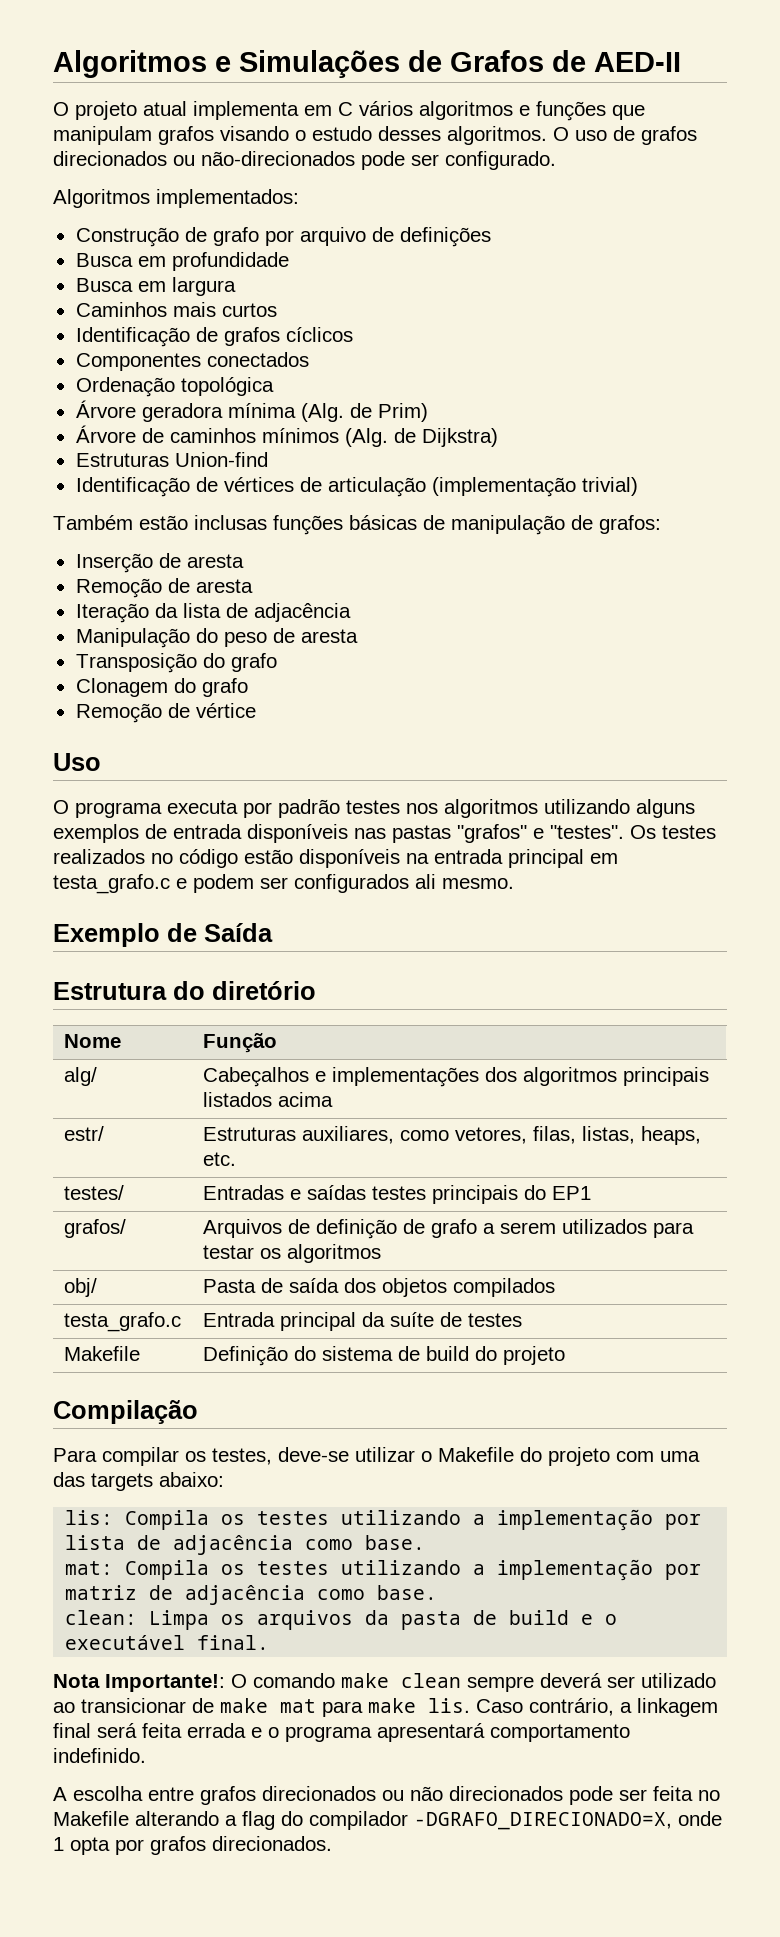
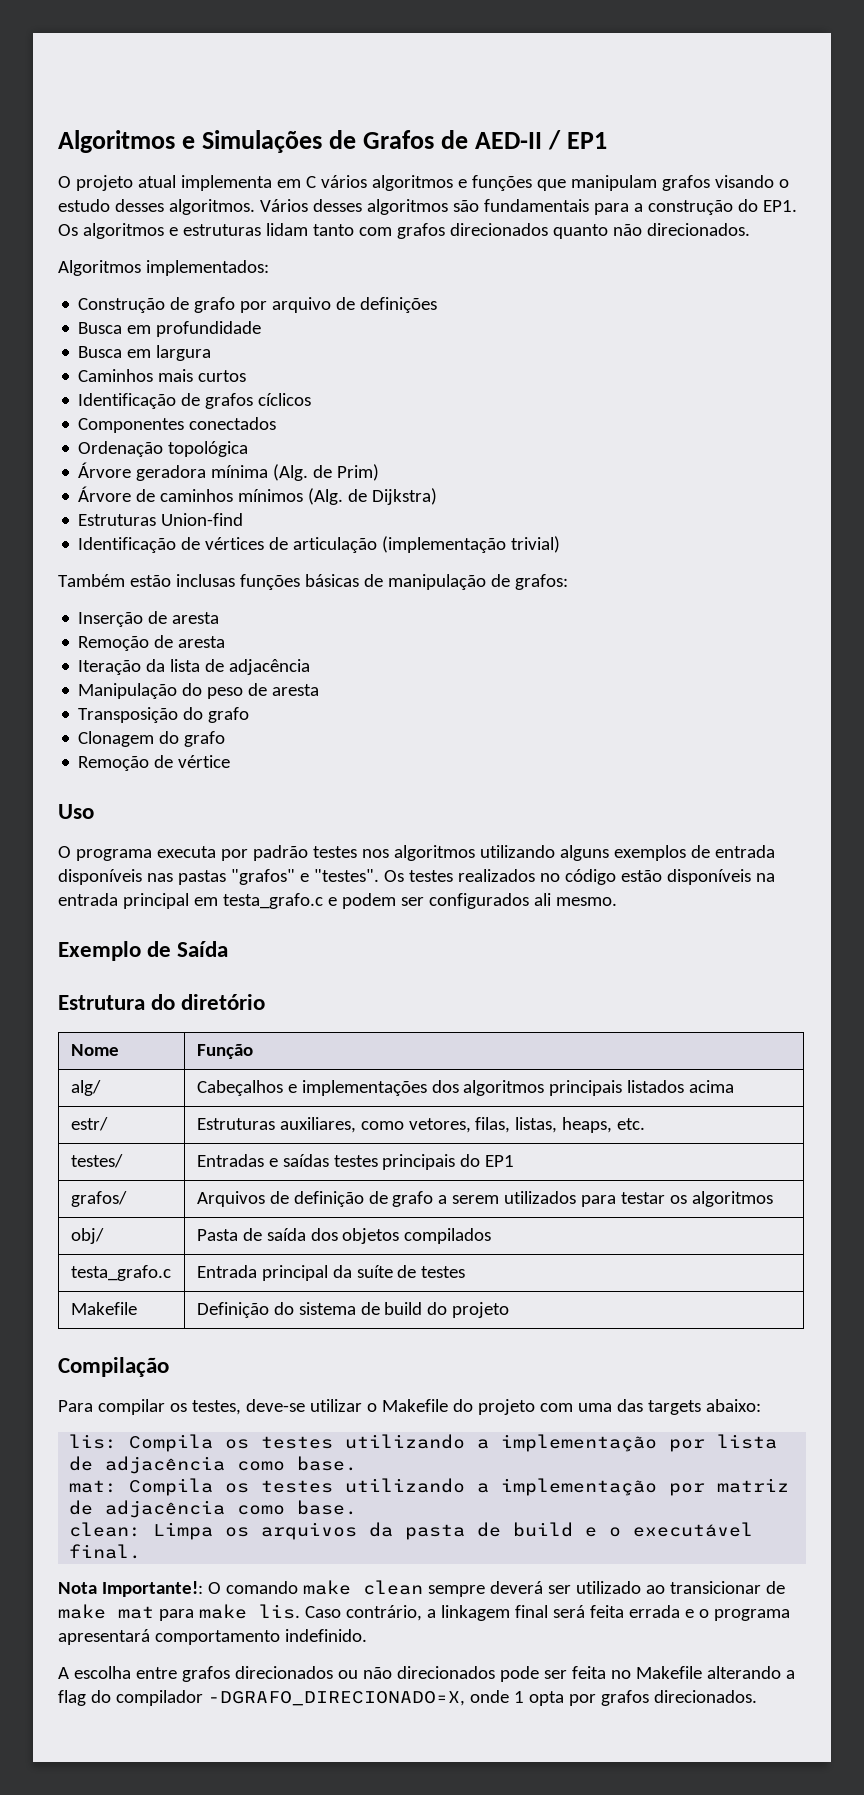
- Algoritmos e Simulações de Grafos de AED-II
+ Algoritmos e Simulações de Grafos de AED-II / EP1
- O uso de grafos direcionados ou não-direcionados pode ser configurado.
+ Vários desses algoritmos são fundamentais para a construção do EP1. Os algoritmos e estruturas lidam tanto com grafos direcionados quanto não direcionados.

